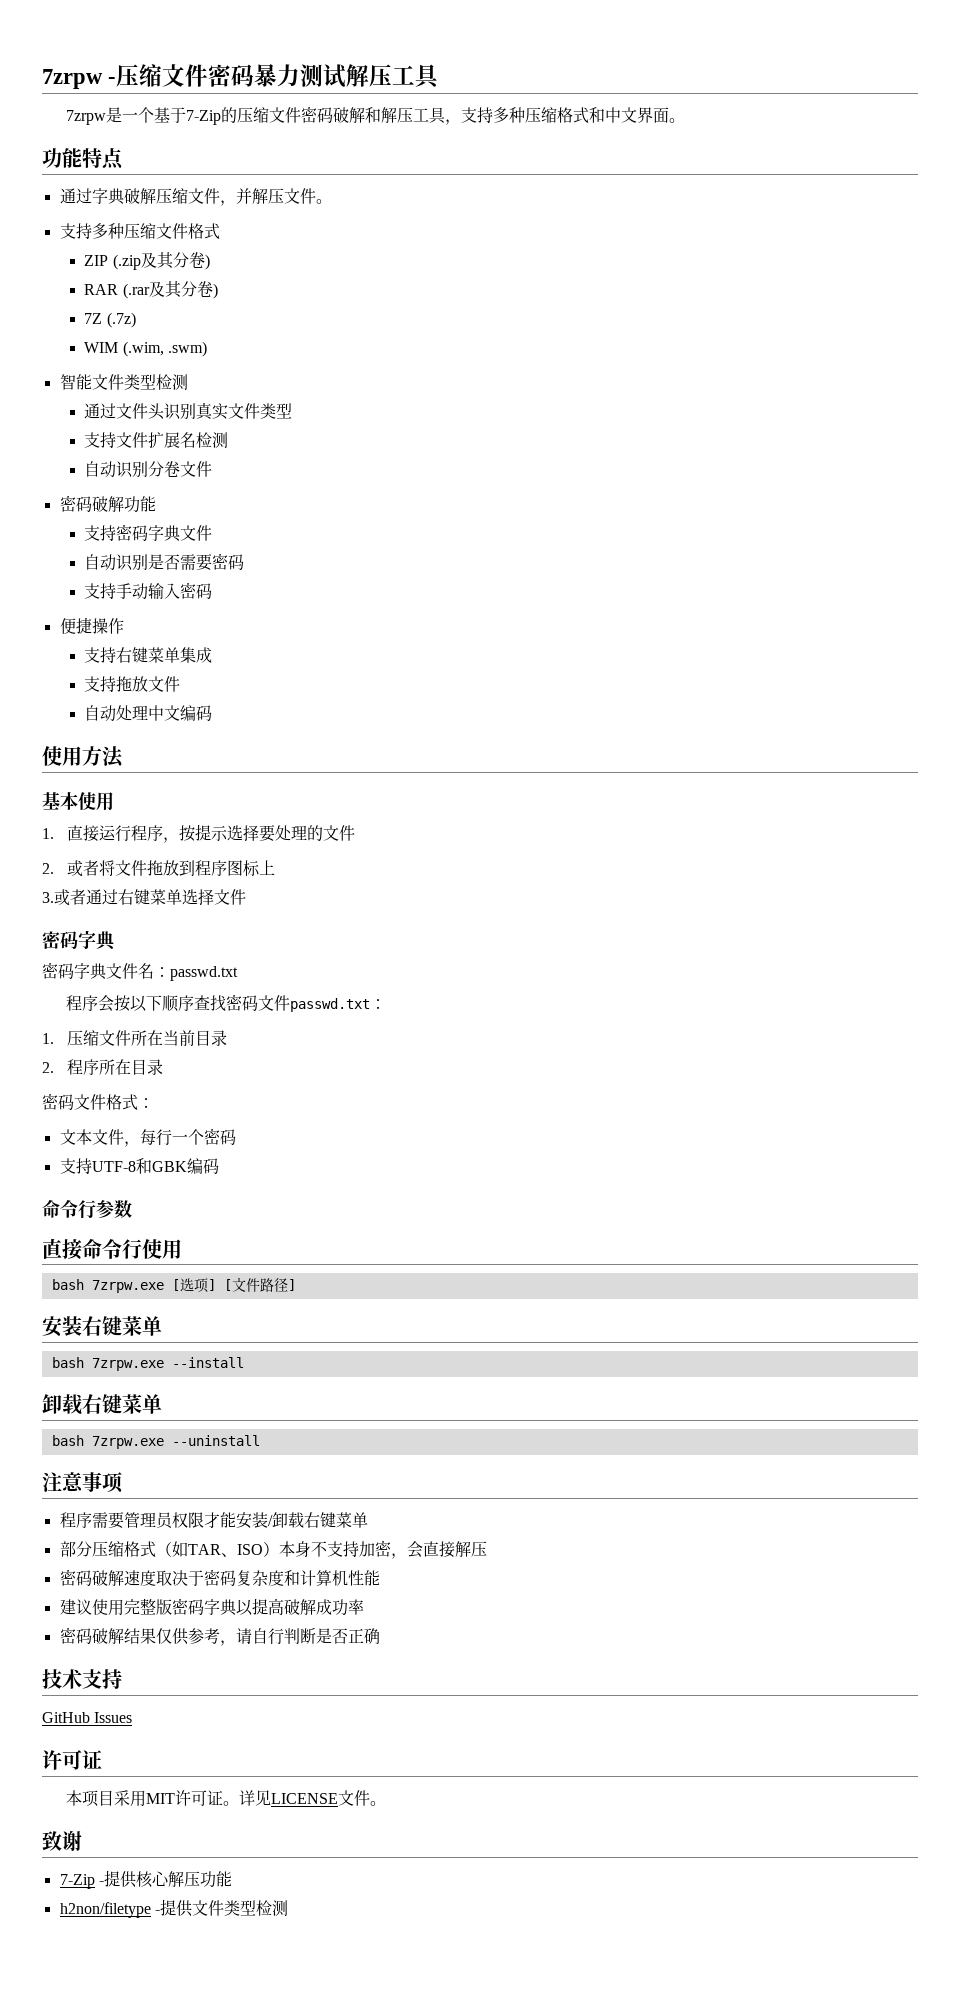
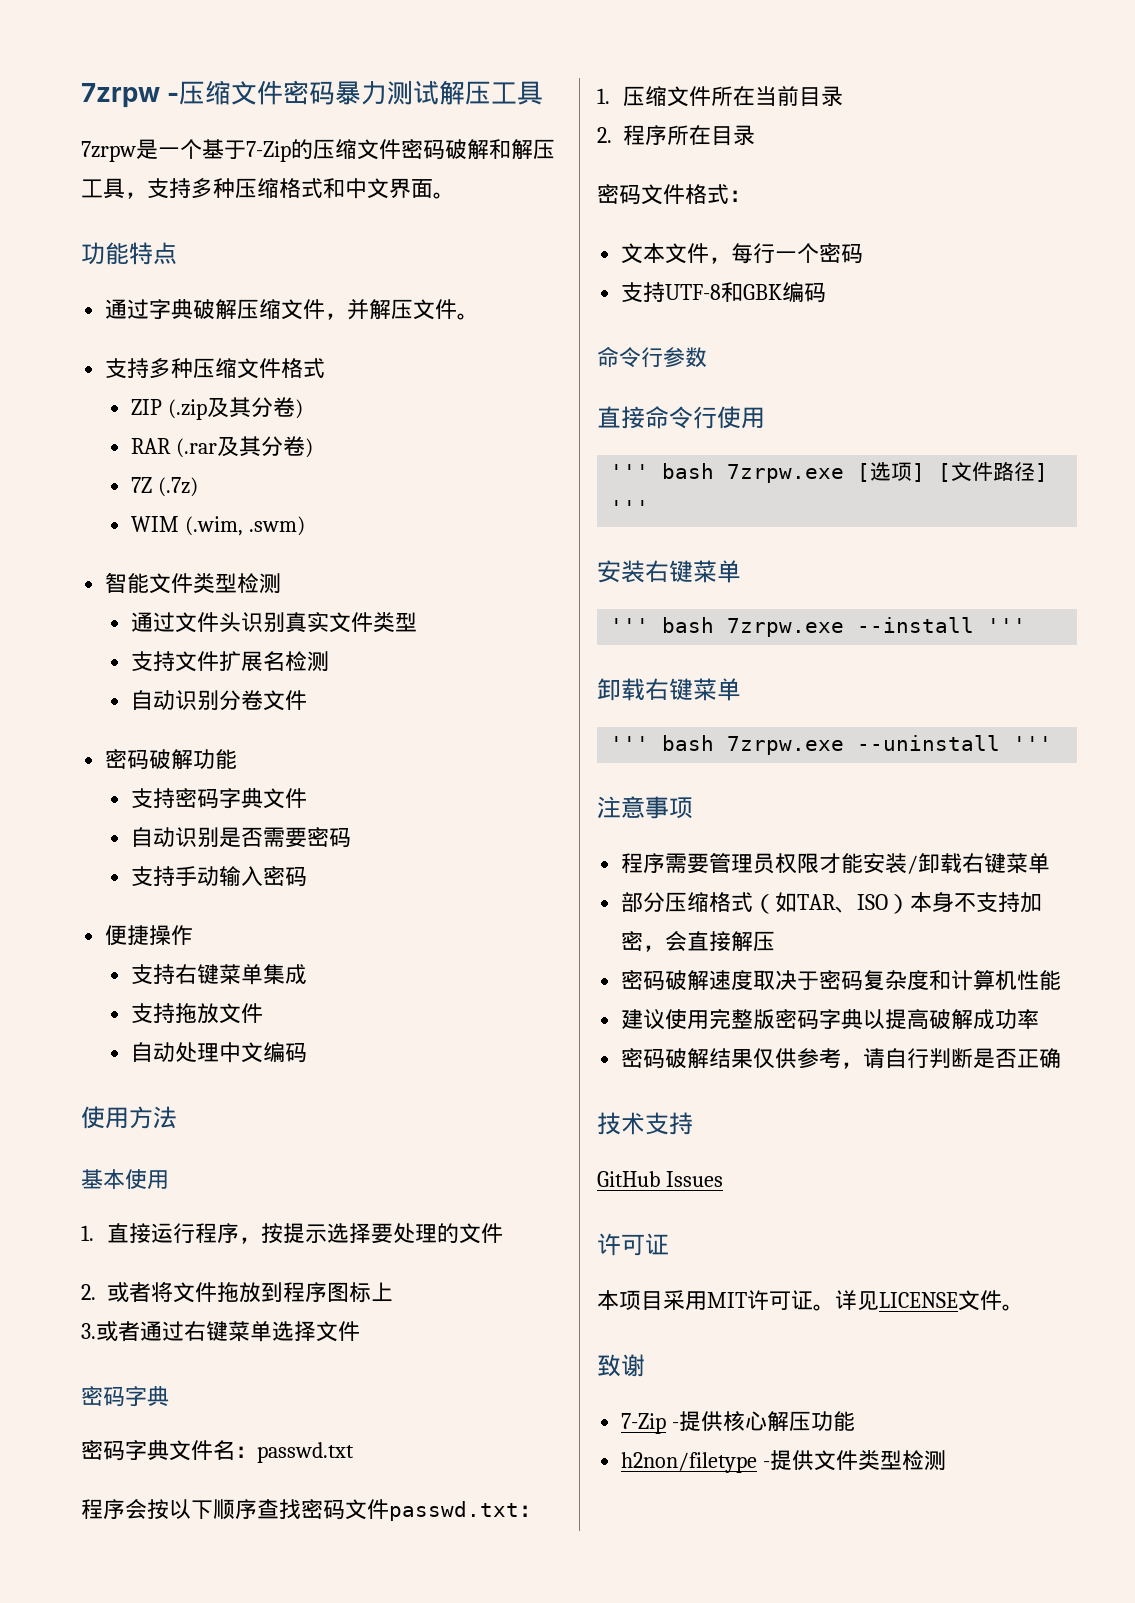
- bash 7zrpw.exe [选项] [文件路径]
+ ''' bash 7zrpw.exe [选项] [文件路径] '''
- bash 7zrpw.exe --install
+ ''' bash 7zrpw.exe --install '''
  卸载右键菜单
- bash 7zrpw.exe --uninstall
+ ''' bash 7zrpw.exe --uninstall '''

